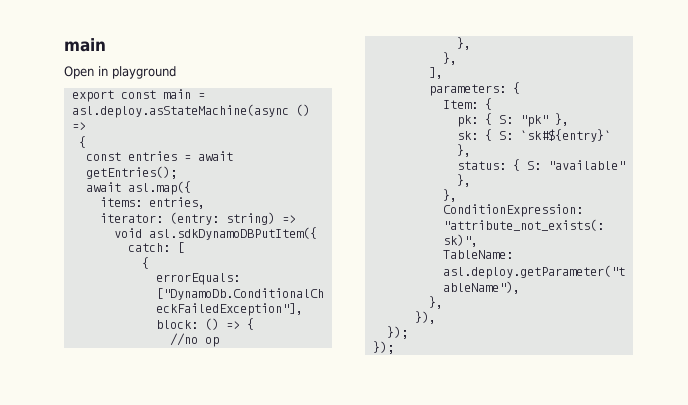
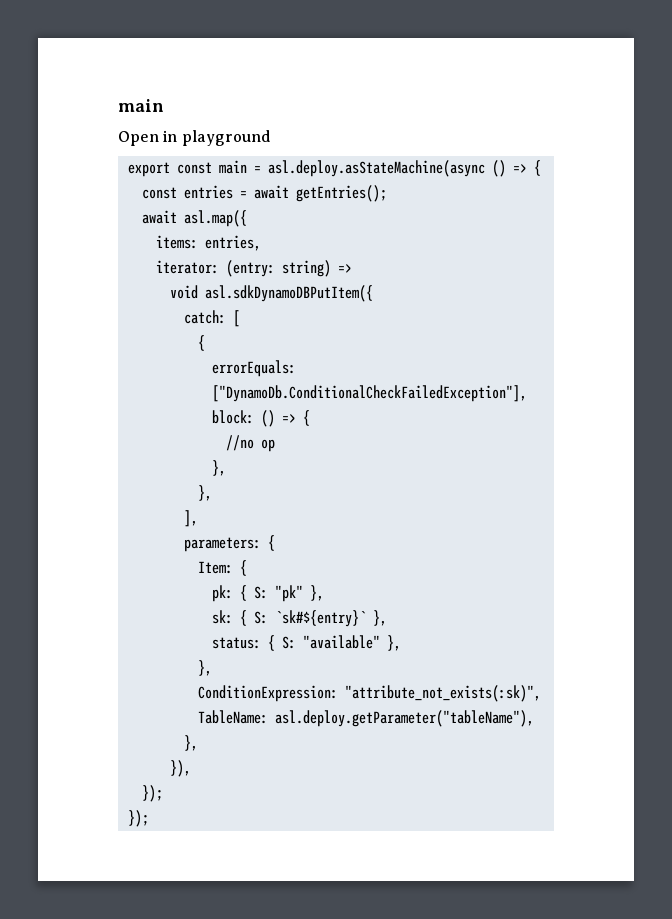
- export const main = asl.deploy.asStateMachine(async () =>
- {
+ export const main = asl.deploy.asStateMachine(async () => {

